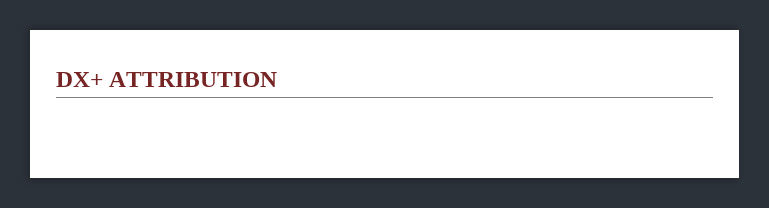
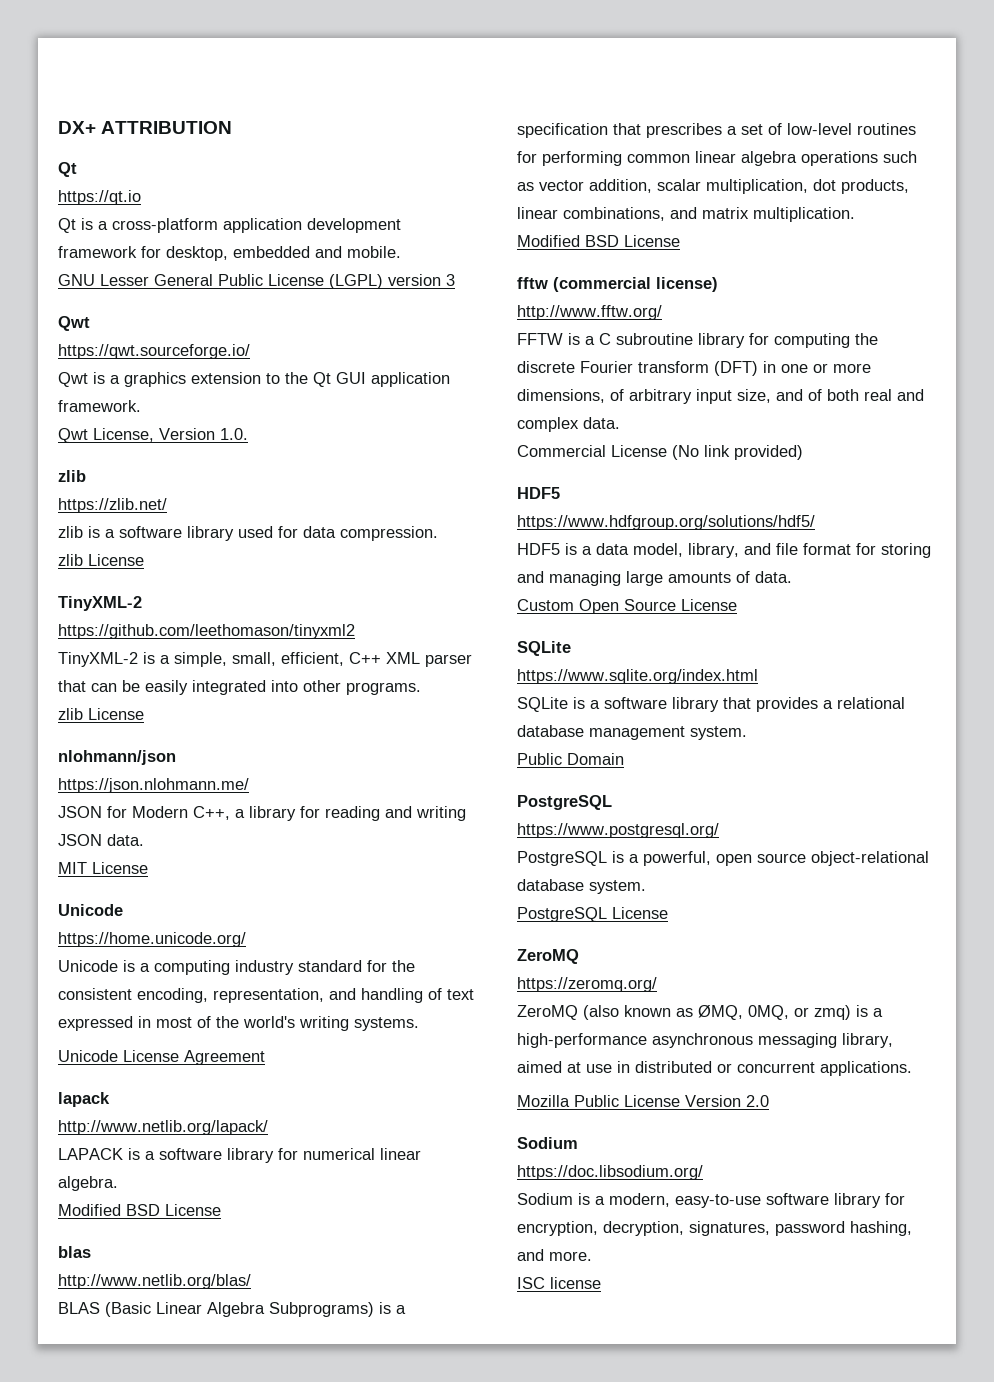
  DX+ ATTRIBUTION
+ Qt
+ https://qt.io
+ Qt is a cross-platform application development framework for desktop, embedded and mobile.
+ GNU Lesser General Public License (LGPL) version 3
+ Qwt
+ https://qwt.sourceforge.io/
+ Qwt is a graphics extension to the Qt GUI application framework.
+ Qwt License, Version 1.0.
+ zlib
+ https://zlib.net/
+ zlib is a software library used for data compression.
+ zlib License
+ TinyXML-2
+ https://github.com/leethomason/tinyxml2
+ TinyXML-2 is a simple, small, efficient, C++ XML parser that can be easily integrated into other programs.
+ zlib License
+ nlohmann/json
+ https://json.nlohmann.me/
+ JSON for Modern C++, a library for reading and writing JSON data.
+ MIT License
+ Unicode
+ https://home.unicode.org/
+ Unicode is a computing industry standard for the consistent encoding, representation, and handling of text expressed in most of the world's writing systems.
+ Unicode License Agreement
+ lapack
+ http://www.netlib.org/lapack/
+ LAPACK is a software library for numerical linear algebra.
+ Modified BSD License
+ blas
+ http://www.netlib.org/blas/
+ BLAS (Basic Linear Algebra Subprograms) is a specification that prescribes a set of low-level routines for performing common linear algebra operations such as vector addition, scalar multiplication, dot products, linear combinations, and matrix multiplication.
+ Modified BSD License
+ fftw (commercial license)
+ http://www.fftw.org/
+ FFTW is a C subroutine library for computing the discrete Fourier transform (DFT) in one or more dimensions, of arbitrary input size, and of both real and complex data.
+ Commercial License (No link provided)
+ HDF5
+ https://www.hdfgroup.org/solutions/hdf5/
+ HDF5 is a data model, library, and file format for storing and managing large amounts of data.
+ Custom Open Source License
+ SQLite
+ https://www.sqlite.org/index.html
+ SQLite is a software library that provides a relational database management system.
+ Public Domain
+ PostgreSQL
+ https://www.postgresql.org/
+ PostgreSQL is a powerful, open source object-relational database system.
+ PostgreSQL License
+ ZeroMQ
+ https://zeromq.org/
+ ZeroMQ (also known as ØMQ, 0MQ, or zmq) is a high-performance asynchronous messaging library, aimed at use in distributed or concurrent applications.
+ Mozilla Public License Version 2.0
+ Sodium
+ https://doc.libsodium.org/
+ Sodium is a modern, easy-to-use software library for encryption, decryption, signatures, password hashing, and more.
+ ISC license

